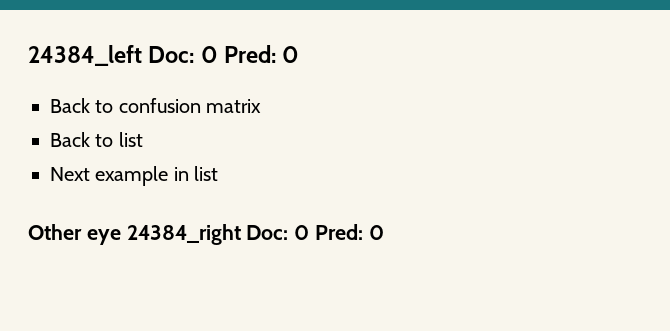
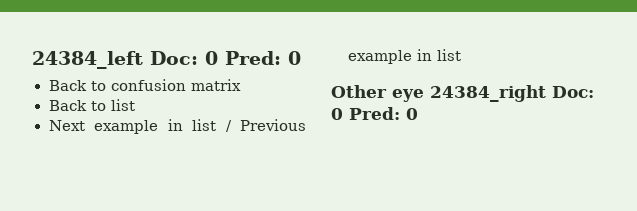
- Next example in list
+ Next example in list / Previous example in list

